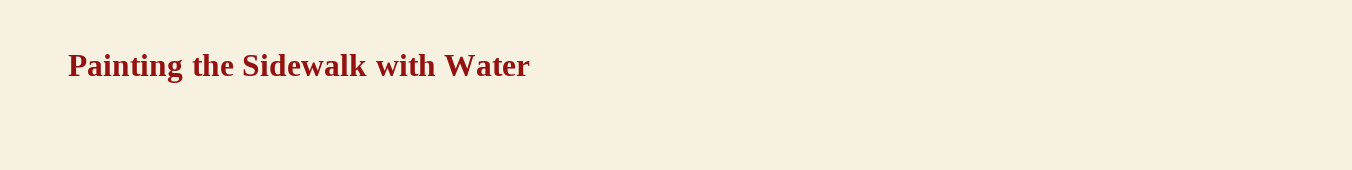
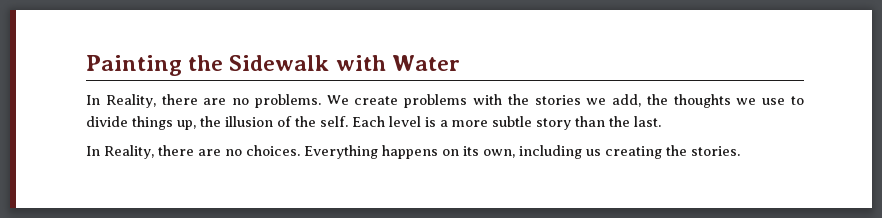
+ In Reality, there are no problems. We create problems with the stories we add, the thoughts we use to divide things up, the illusion of the self. Each level is a more subtle story than the last.
+ In Reality, there are no choices. Everything happens on its own, including us creating the stories.

